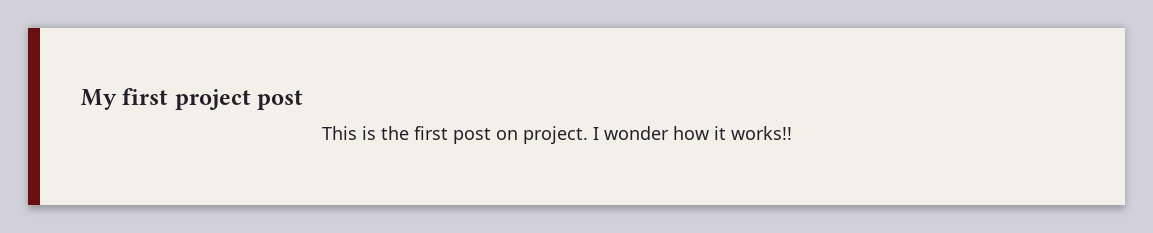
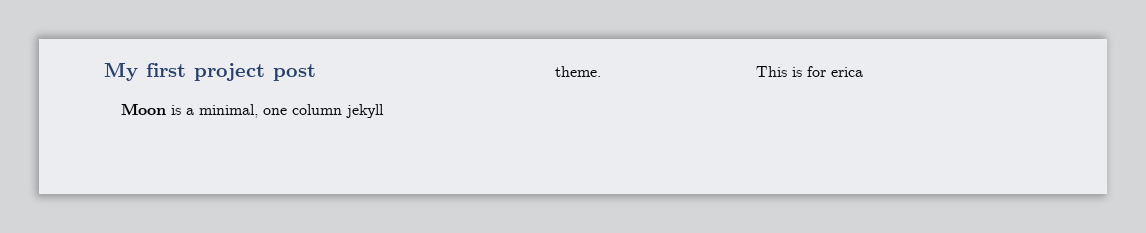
- This is the first post on project. I wonder how it works!!
+ Moon is a minimal, one column jekyll theme.
+ This is for erica

